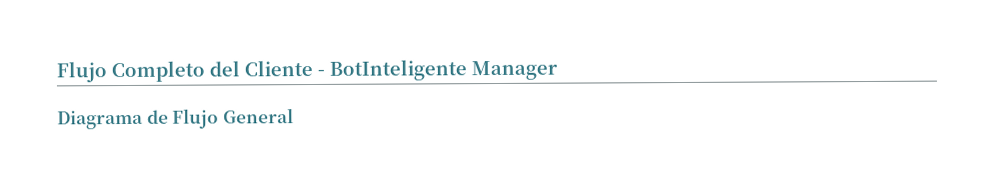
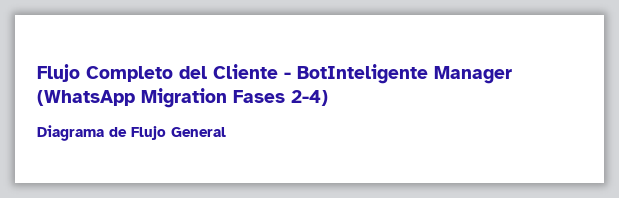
- Flujo Completo del Cliente - BotInteligente Manager
+ Flujo Completo del Cliente - BotInteligente Manager (WhatsApp Migration Fases 2-4)

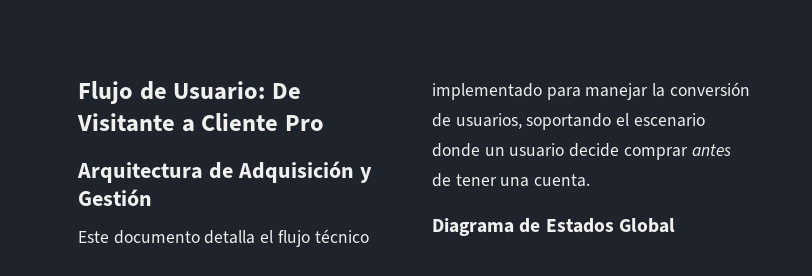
- Flujo Completo del Cliente - BotInteligente Manager (WhatsApp Migration Fases 2-4)
+ Flujo de Usuario: De Visitante a Cliente Pro
+ Arquitectura de Adquisición y Gestión
+ Este documento detalla el flujo técnico implementado para manejar la conversión de usuarios, soportando el escenario donde un usuario decide comprar antes de tener una cuenta.
- Diagrama de Flujo General
+ Diagrama de Estados Global

